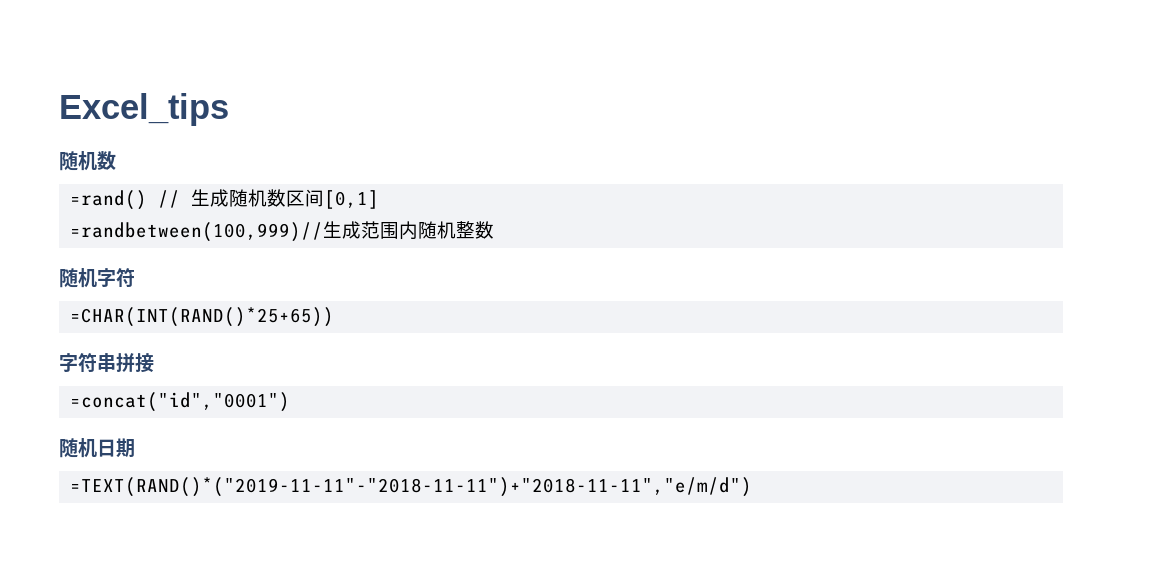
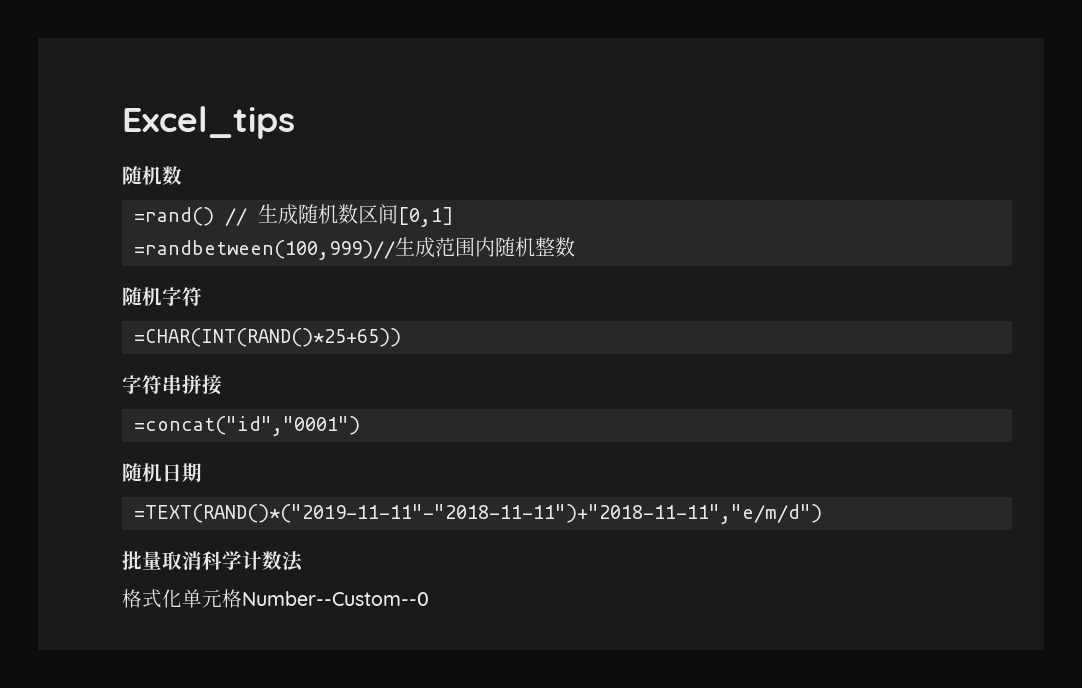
+ 批量取消科学计数法
+ 格式化单元格Number--Custom--0

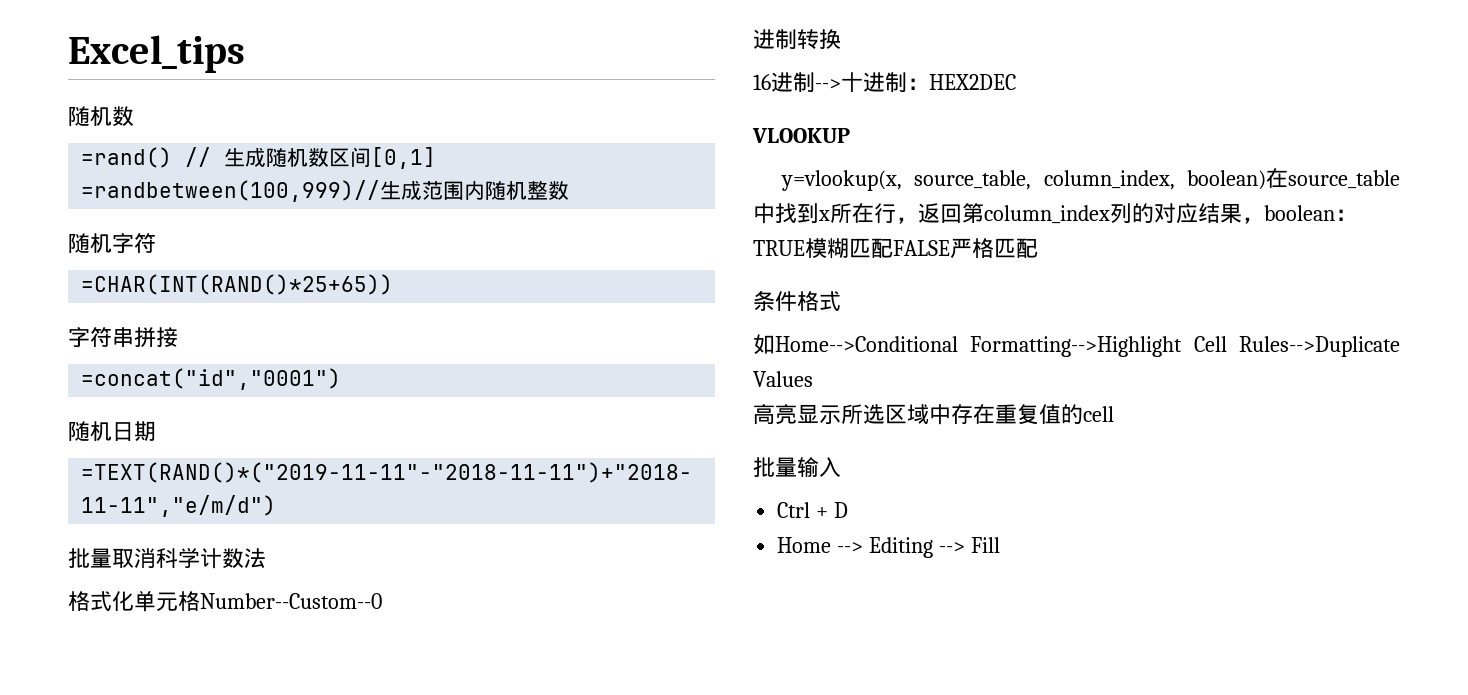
+ 进制转换
+ 16进制-->十进制：HEX2DEC
+ VLOOKUP
+ y=vlookup(x, source_table, column_index, boolean)在source_table中找到x所在行，返回第column_index列的对应结果，boolean：TRUE模糊匹配FALSE严格匹配
+ 条件格式
+ 如Home-->Conditional Formatting-->Highlight Cell Rules-->Duplicate Values
+ 高亮显示所选区域中存在重复值的cell
+ 批量输入
+ Ctrl + D
+ Home --> Editing --> Fill

